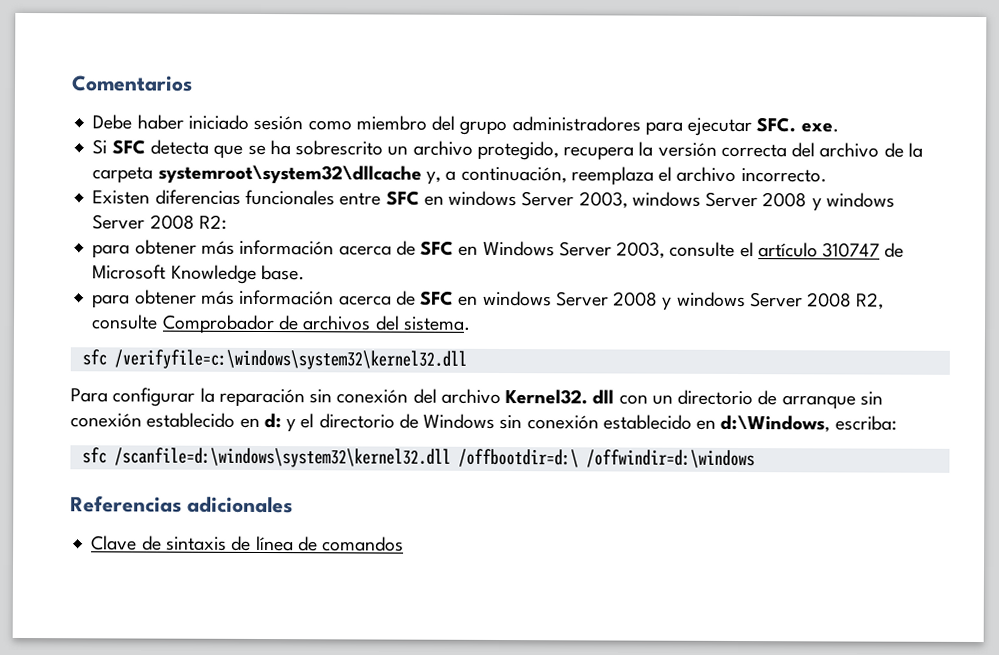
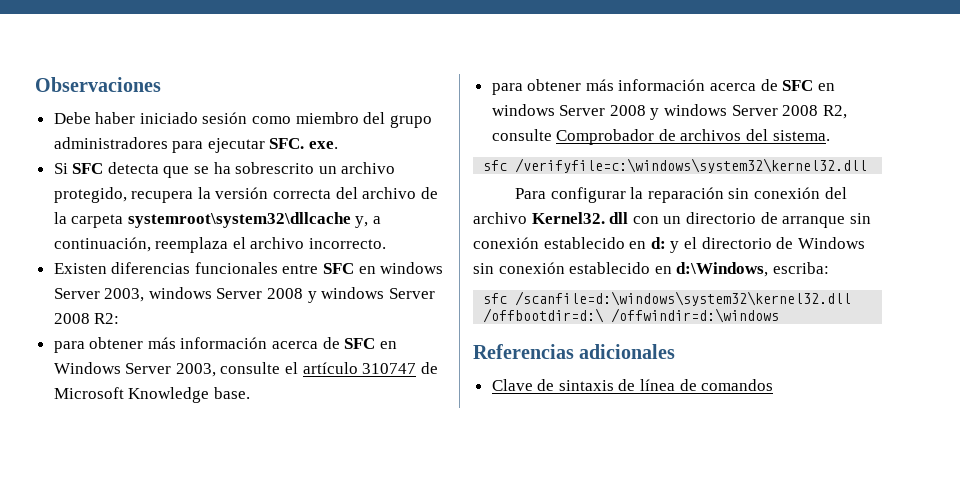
- Comentarios
+ Observaciones

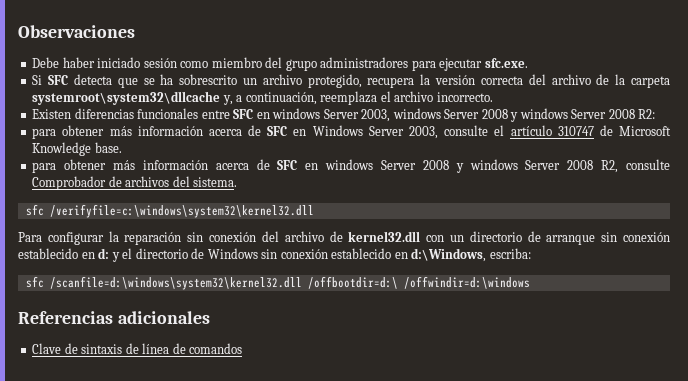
- Debe haber iniciado sesión como miembro del grupo administradores para ejecutar SFC. exe.
+ Debe haber iniciado sesión como miembro del grupo administradores para ejecutar sfc.exe.
- Para configurar la reparación sin conexión del archivo Kernel32. dll con un directorio de arranque sin conexión establecido en d: y el directorio de Windows sin conexión establecido en d:\Windows, escriba:
+ Para configurar la reparación sin conexión del archivo de kernel32.dll con un directorio de arranque sin conexión establecido en d: y el directorio de Windows sin conexión establecido en d:\Windows, escriba:

